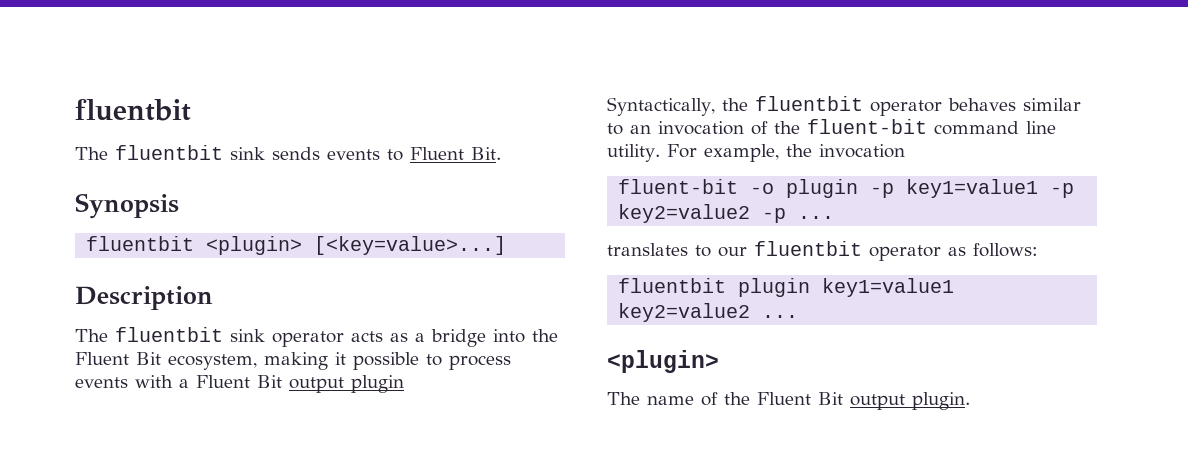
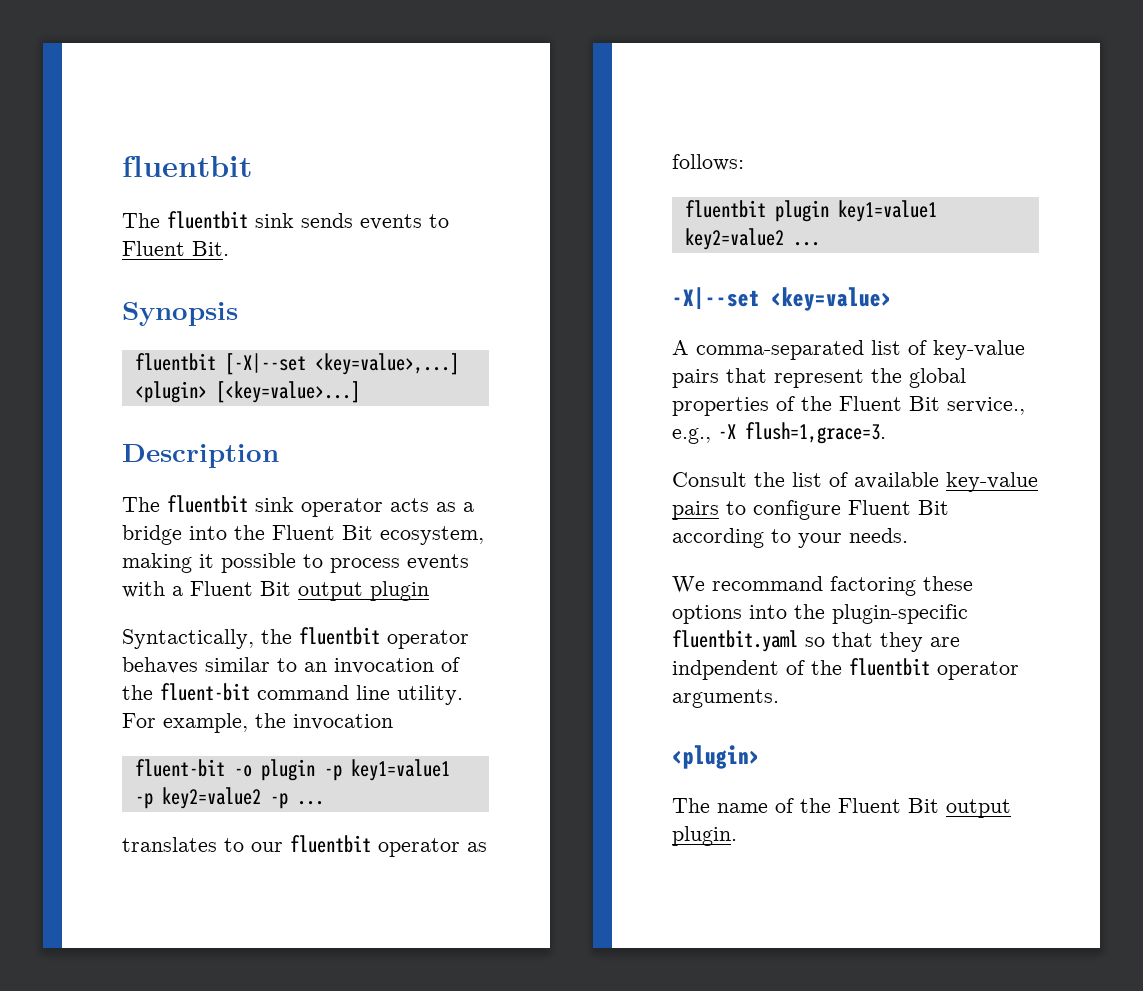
- fluentbit <plugin> [<key=value>...]
+ fluentbit [-X|--set <key=value>,...] <plugin> [<key=value>...]
+ -X|--set <key=value>
+ A comma-separated list of key-value pairs that represent the global properties of the Fluent Bit service., e.g., -X flush=1,grace=3.
+ Consult the list of available key-value pairs to configure Fluent Bit according to your needs.
+ We recommand factoring these options into the plugin-specific fluentbit.yaml so that they are indpendent of the fluentbit operator arguments.

